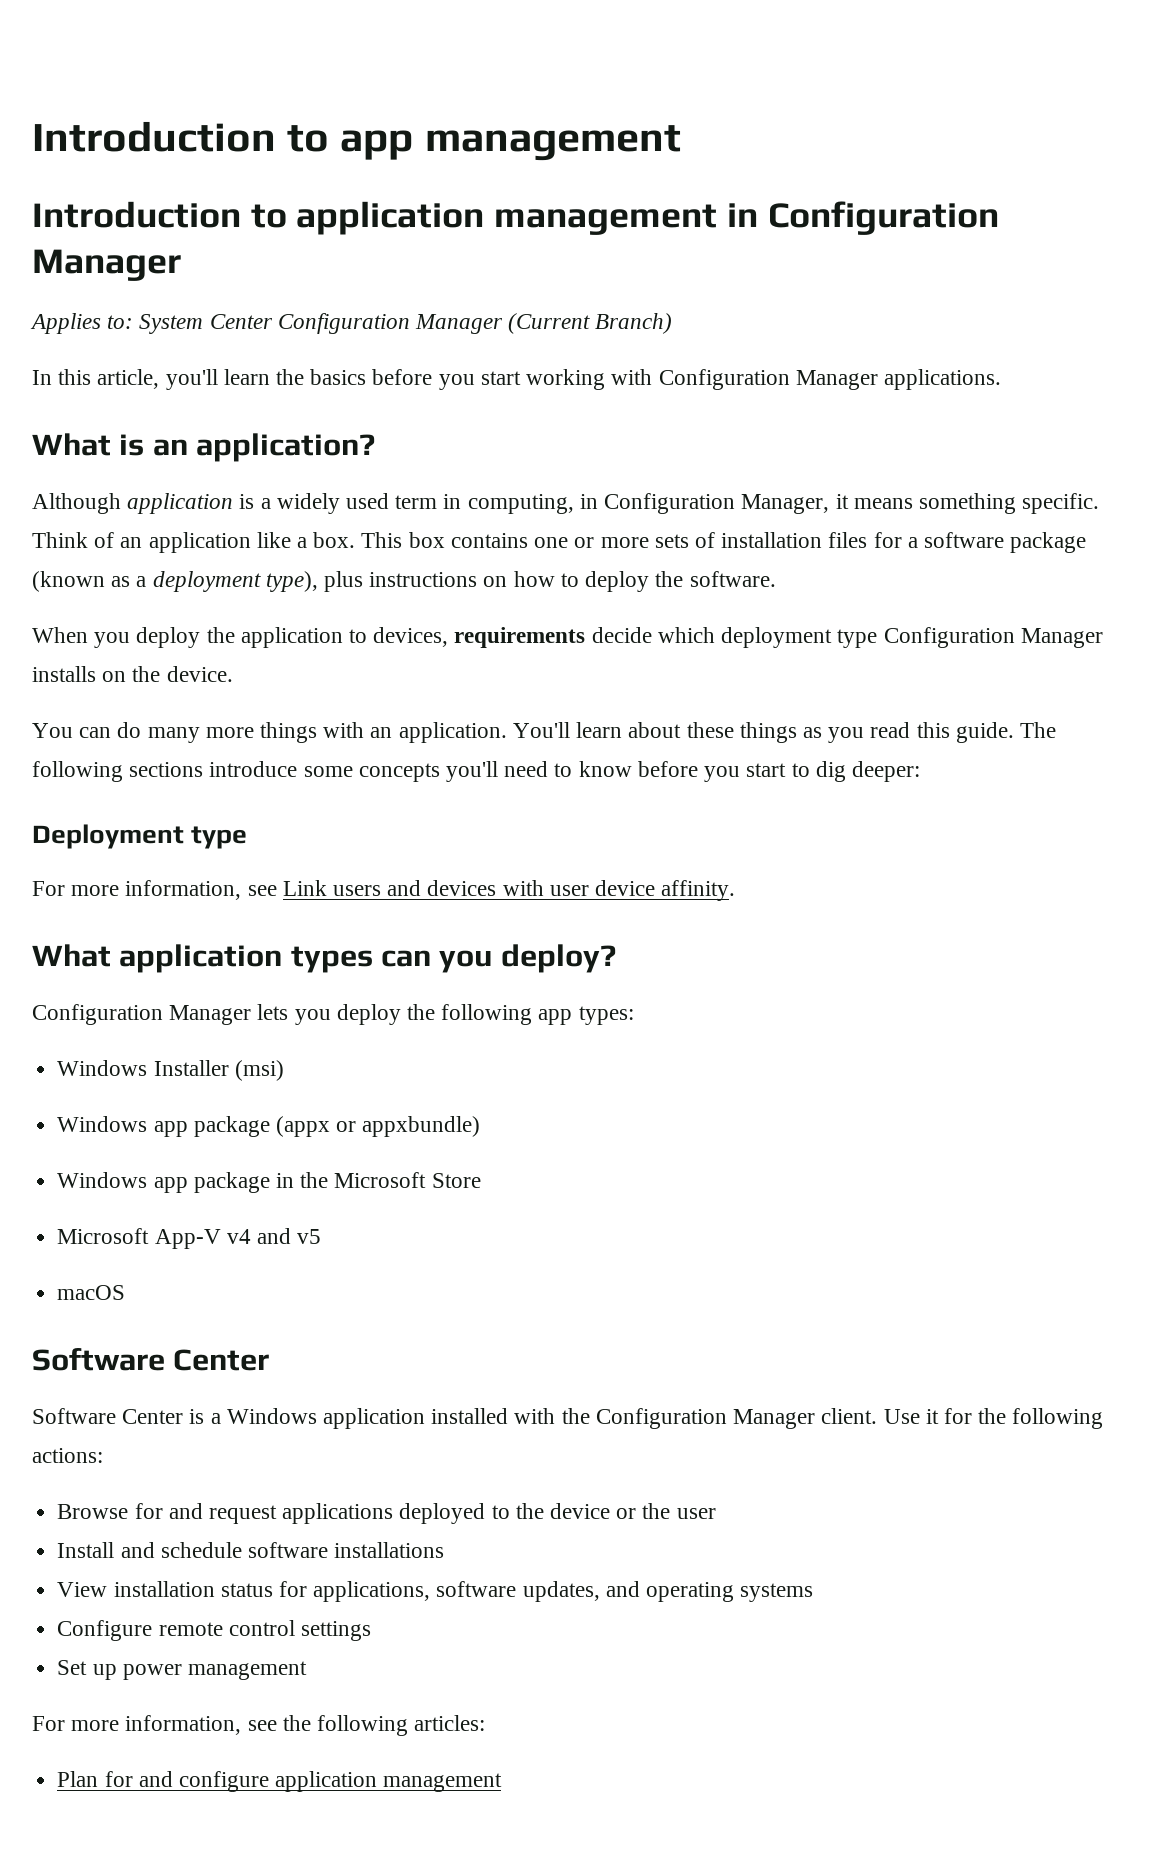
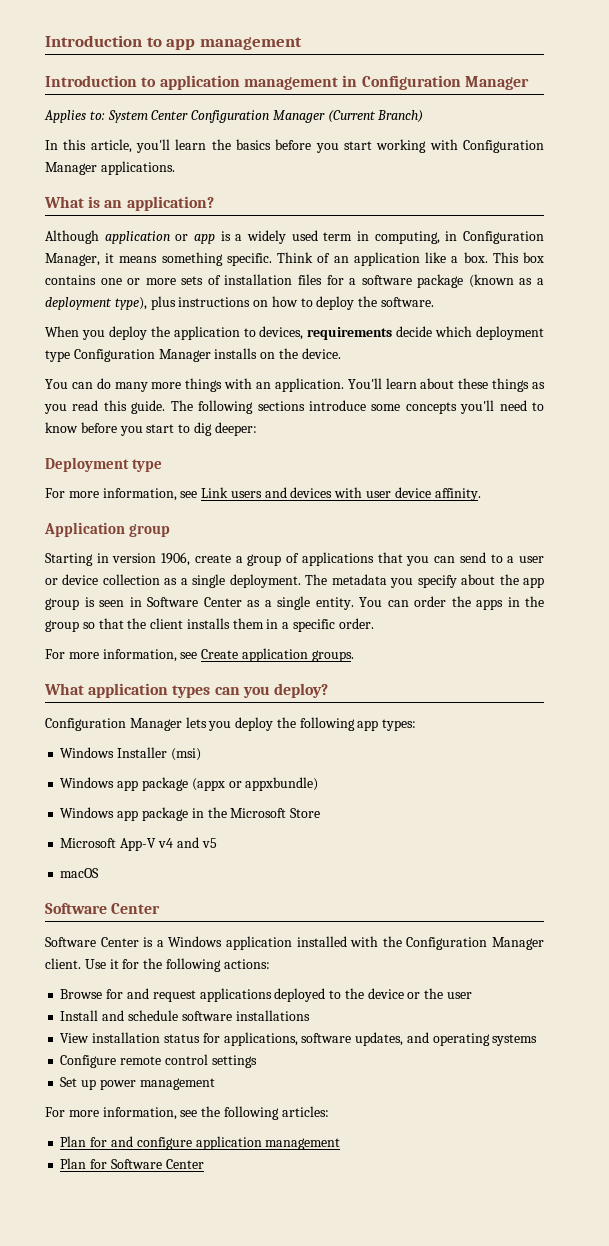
- Although application is a widely used term in computing, in Configuration Manager, it means something specific.
+ Although application or app is a widely used term in computing, in Configuration Manager, it means something specific.
+ Application group
+ Starting in version 1906, create a group of applications that you can send to a user or device collection as a single deployment. The metadata you specify about the app group is seen in Software Center as a single entity. You can order the apps in the group so that the client installs them in a specific order.
+ For more information, see Create application groups.
+ Plan for Software Center

